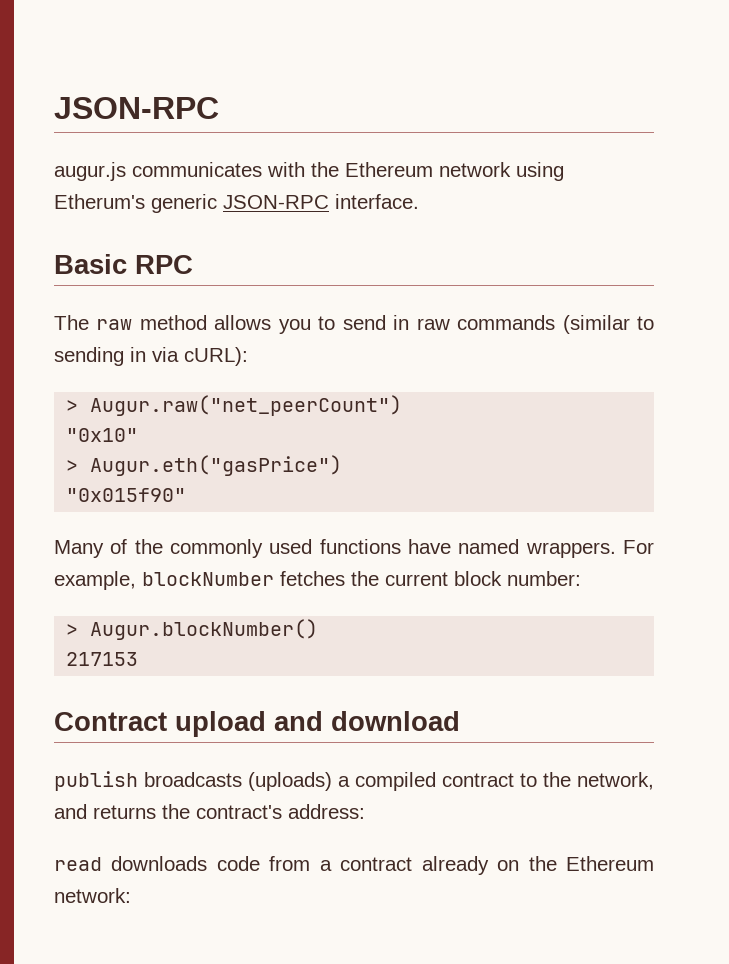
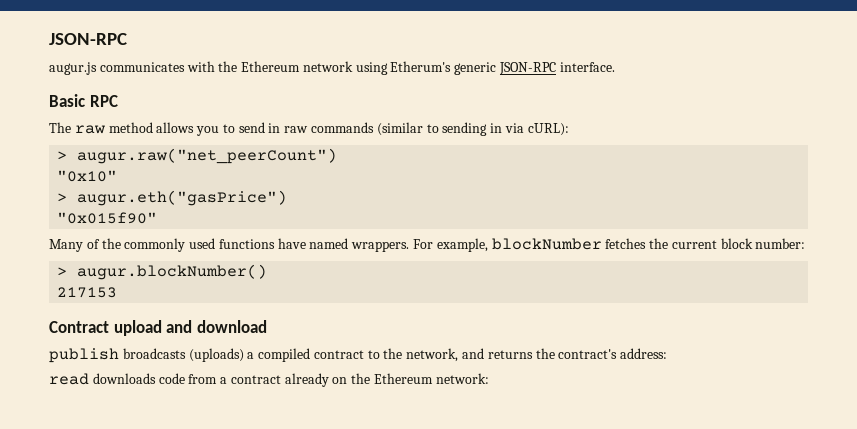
- > Augur.raw("net_peerCount")
+ > augur.raw("net_peerCount")
- > Augur.eth("gasPrice")
+ > augur.eth("gasPrice")
- > Augur.blockNumber()
+ > augur.blockNumber()

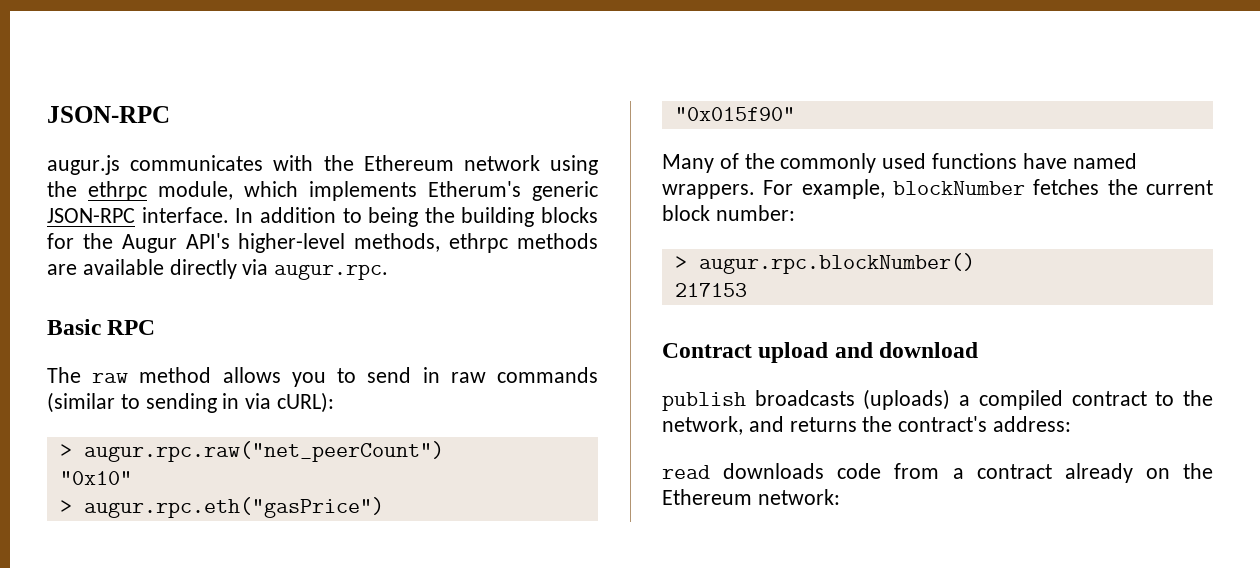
- augur.js communicates with the Ethereum network using Etherum's generic JSON-RPC interface.
+ augur.js communicates with the Ethereum network using the ethrpc module, which implements Etherum's generic JSON-RPC interface. In addition to being the building blocks for the Augur API's higher-level methods, ethrpc methods are available directly via augur.rpc.
- > augur.raw("net_peerCount")
+ > augur.rpc.raw("net_peerCount")
- > augur.eth("gasPrice")
+ > augur.rpc.eth("gasPrice")
- > augur.blockNumber()
+ > augur.rpc.blockNumber()

